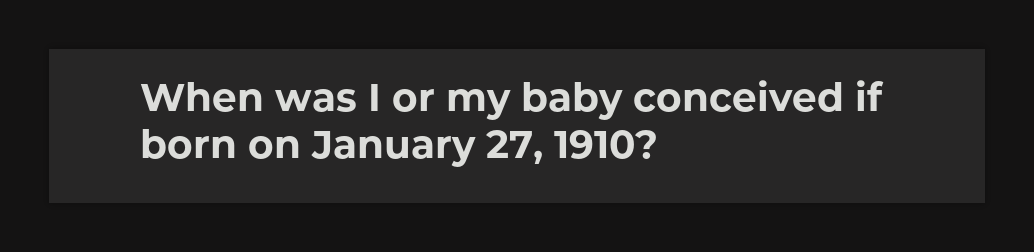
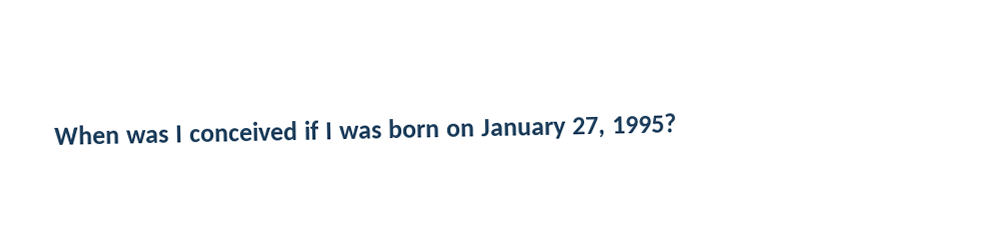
- When was I or my baby conceived if born on January 27, 1910?
+ When was I conceived if I was born on January 27, 1995?

